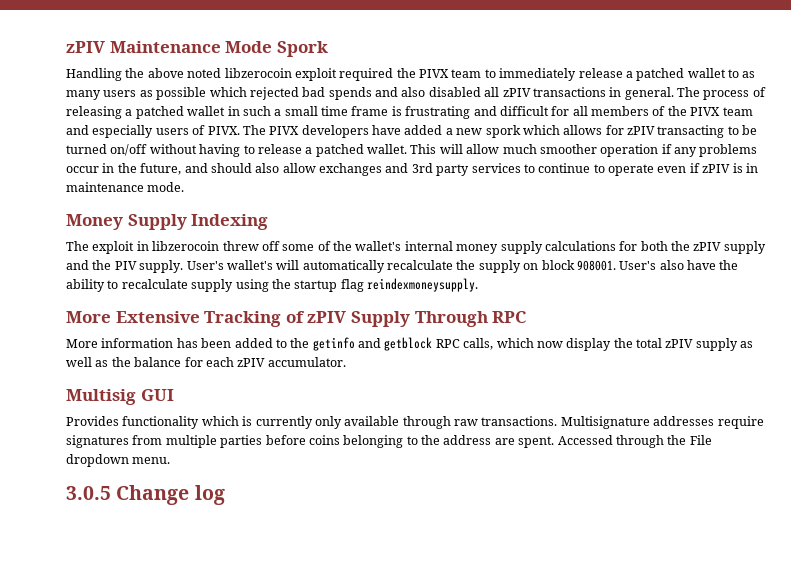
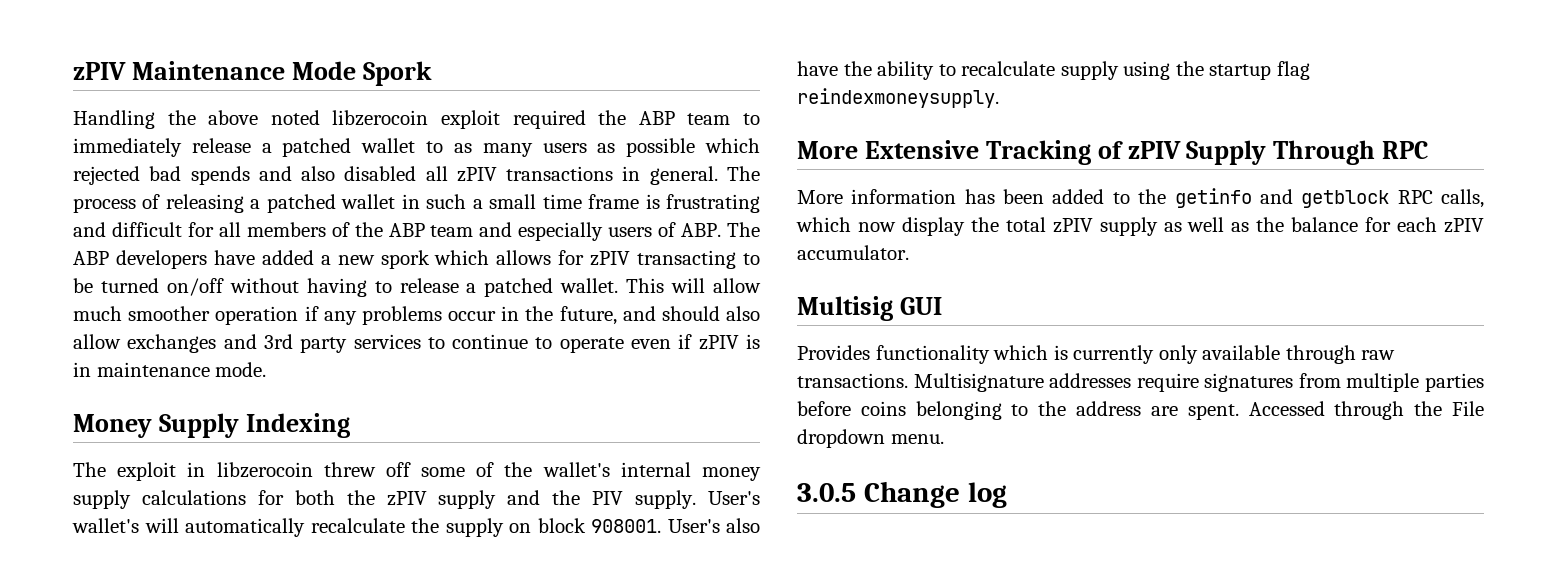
- Handling the above noted libzerocoin exploit required the PIVX team to immediately release a patched wallet to as many users as possible which rejected bad spends and also disabled all zPIV transactions in general.
+ Handling the above noted libzerocoin exploit required the ABP team to immediately release a patched wallet to as many users as possible which rejected bad spends and also disabled all zPIV transactions in general.
- The process of releasing a patched wallet in such a small time frame is frustrating and difficult for all members of the PIVX team and especially users of PIVX. The PIVX developers have added a new spork which allows for zPIV transacting to be turned on/off without having to release a patched wallet.
+ The process of releasing a patched wallet in such a small time frame is frustrating and difficult for all members of the ABP team and especially users of ABP. The ABP developers have added a new spork which allows for zPIV transacting to be turned on/off without having to release a patched wallet.

